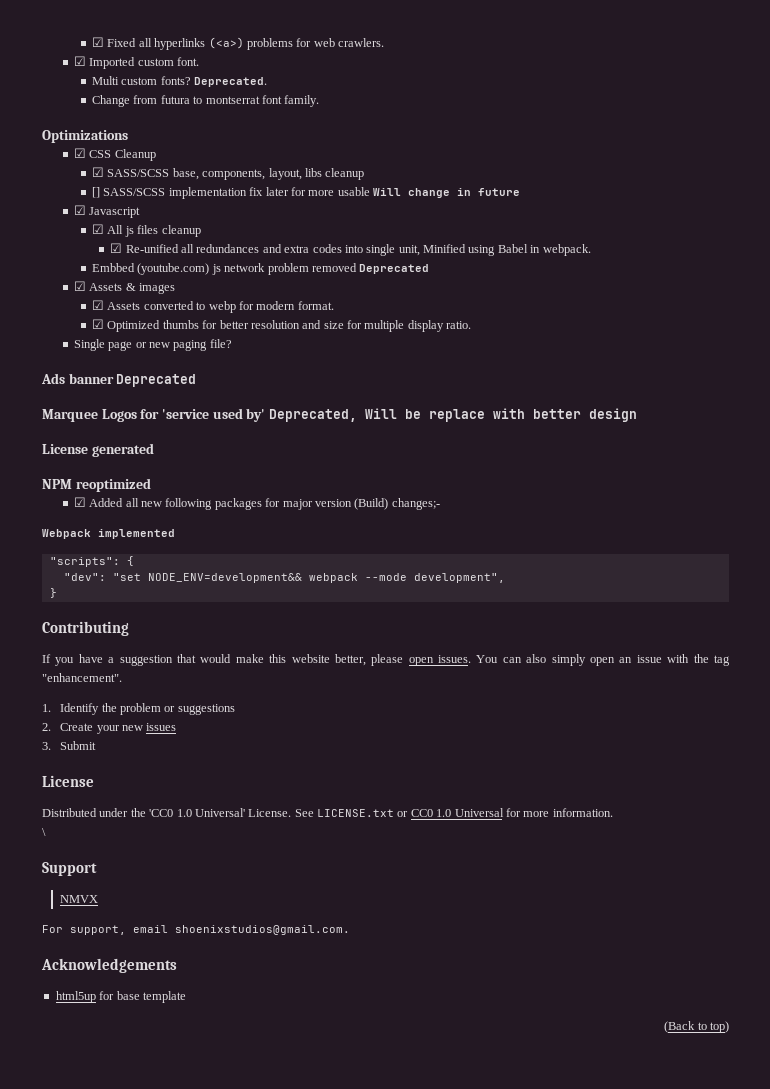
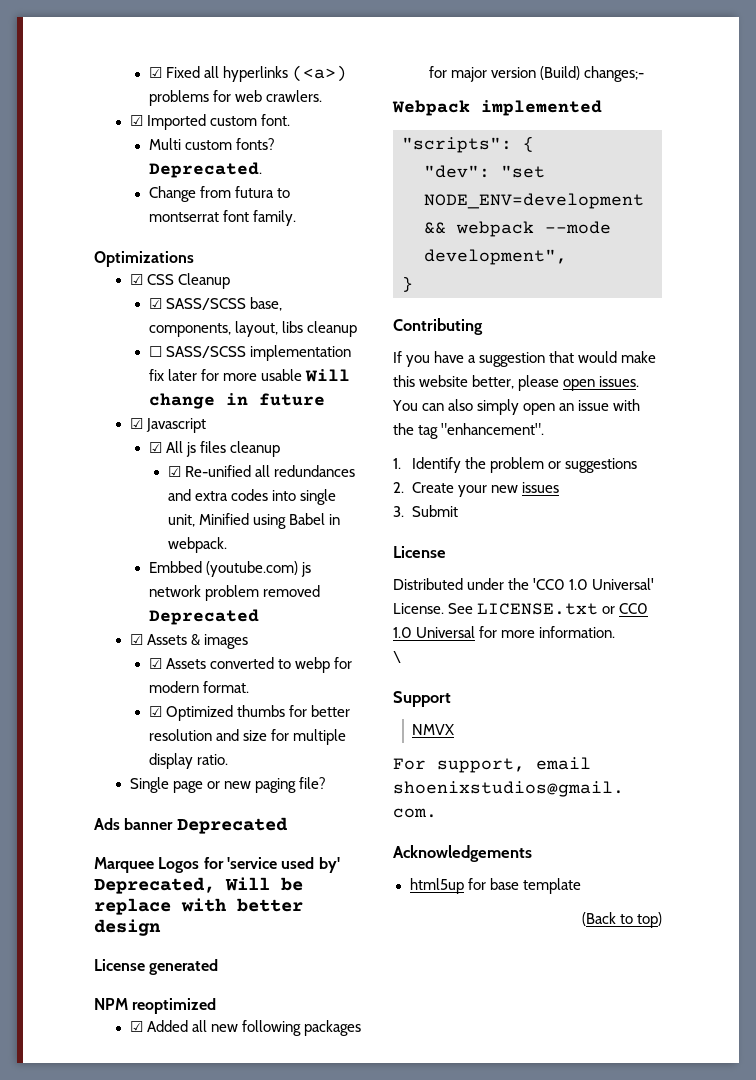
- [] SASS/SCSS implementation fix later for more usable Will change in future
+ ☐ SASS/SCSS implementation fix later for more usable Will change in future

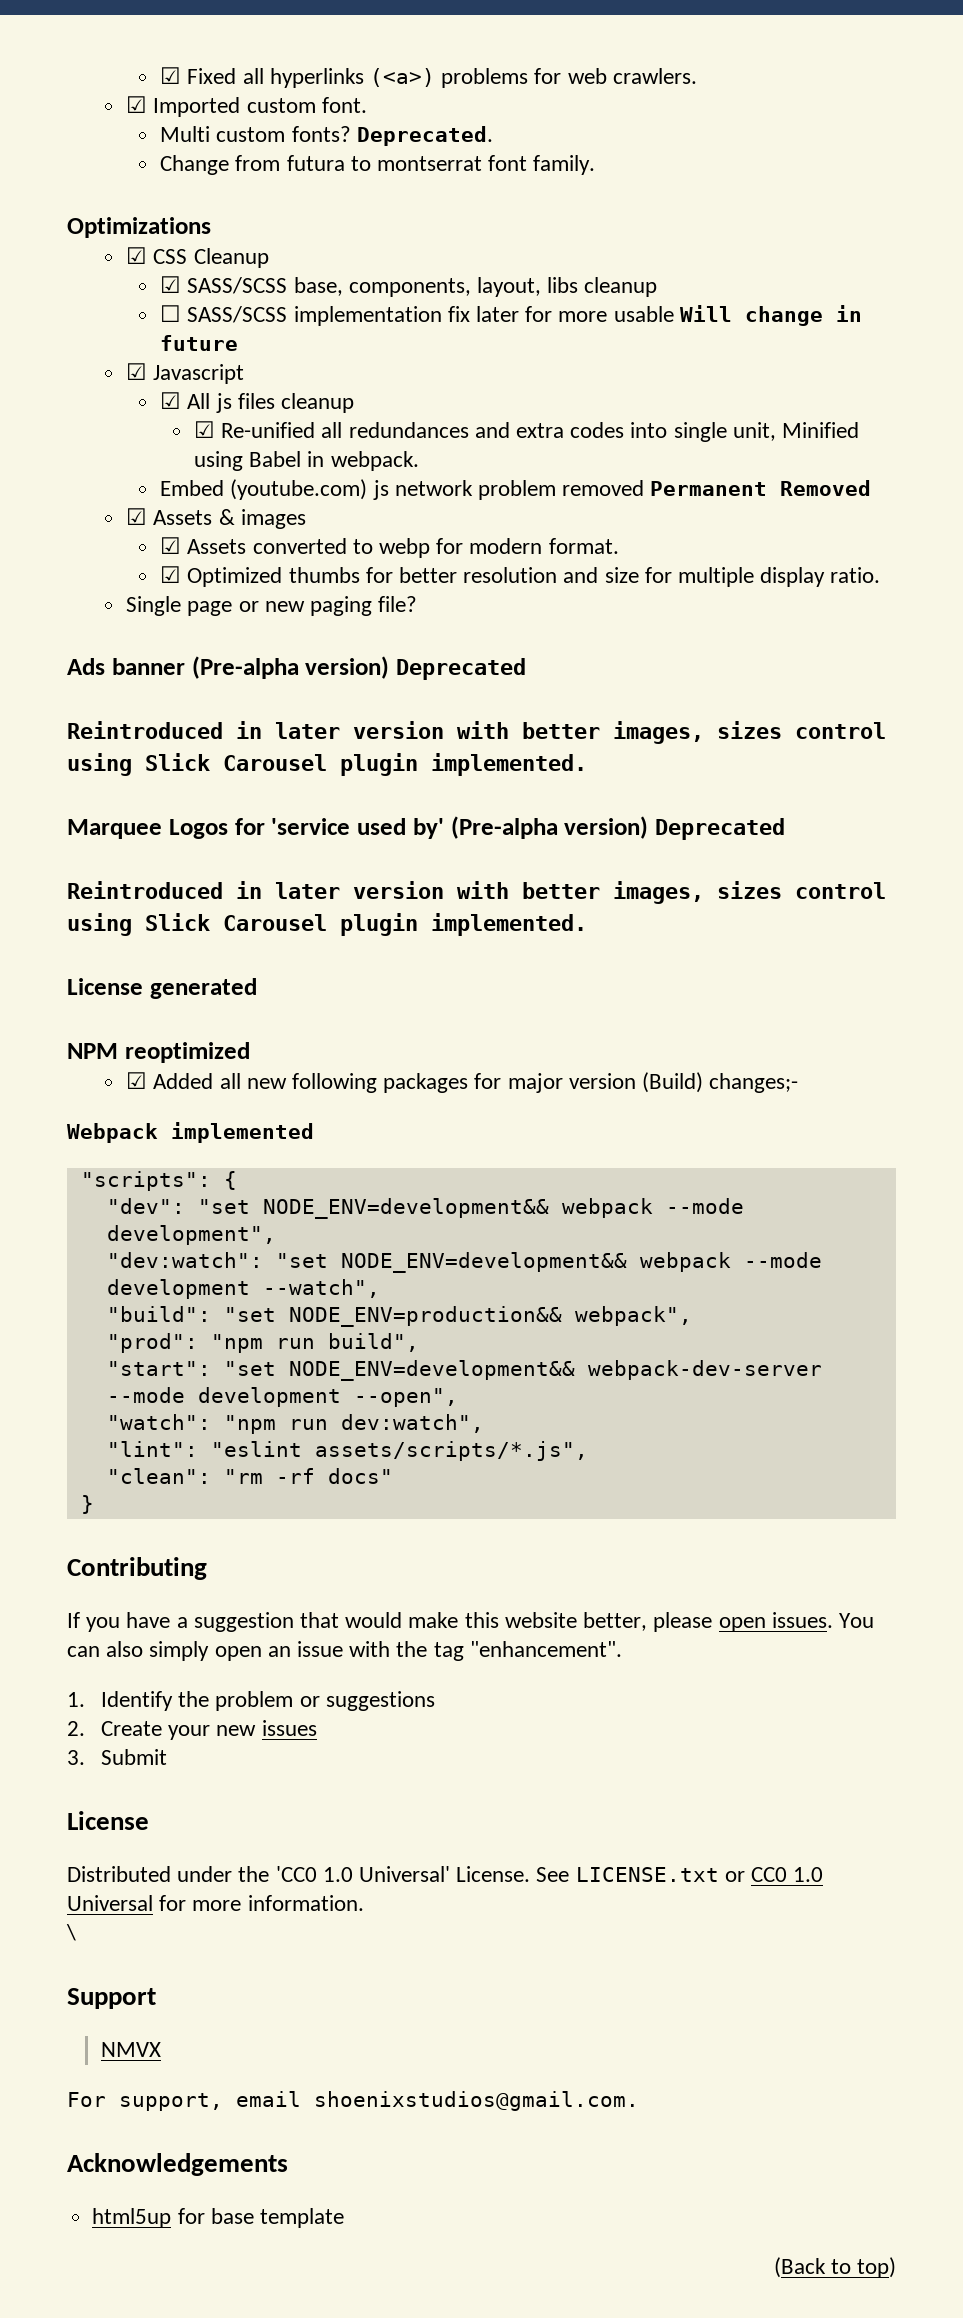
- Embbed (youtube.com) js network problem removed Deprecated
+ Embed (youtube.com) js network problem removed Permanent Removed
- Ads banner Deprecated
+ Ads banner (Pre-alpha version) Deprecated
+ Reintroduced in later version with better images, sizes control using Slick Carousel plugin implemented.
- Marquee Logos for 'service used by' Deprecated, Will be replace with better design
+ Marquee Logos for 'service used by' (Pre-alpha version) Deprecated
+ Reintroduced in later version with better images, sizes control using Slick Carousel plugin implemented.
+ "dev:watch": "set NODE_ENV=development&& webpack --mode development --watch",
+ "build": "set NODE_ENV=production&& webpack",
+ "prod": "npm run build",
+ "start": "set NODE_ENV=development&& webpack-dev-server --mode development --open",
+ "watch": "npm run dev:watch",
+ "lint": "eslint assets/scripts/*.js",
+ "clean": "rm -rf docs"

